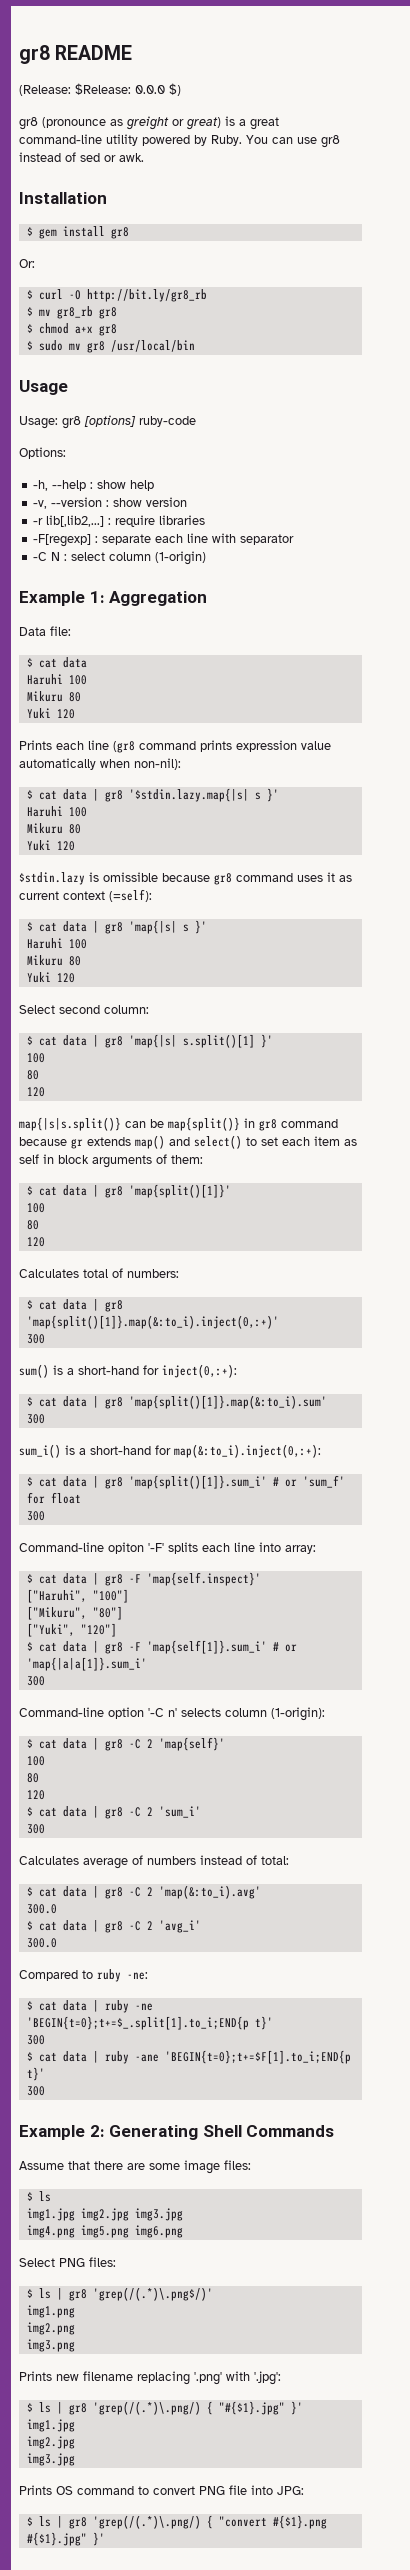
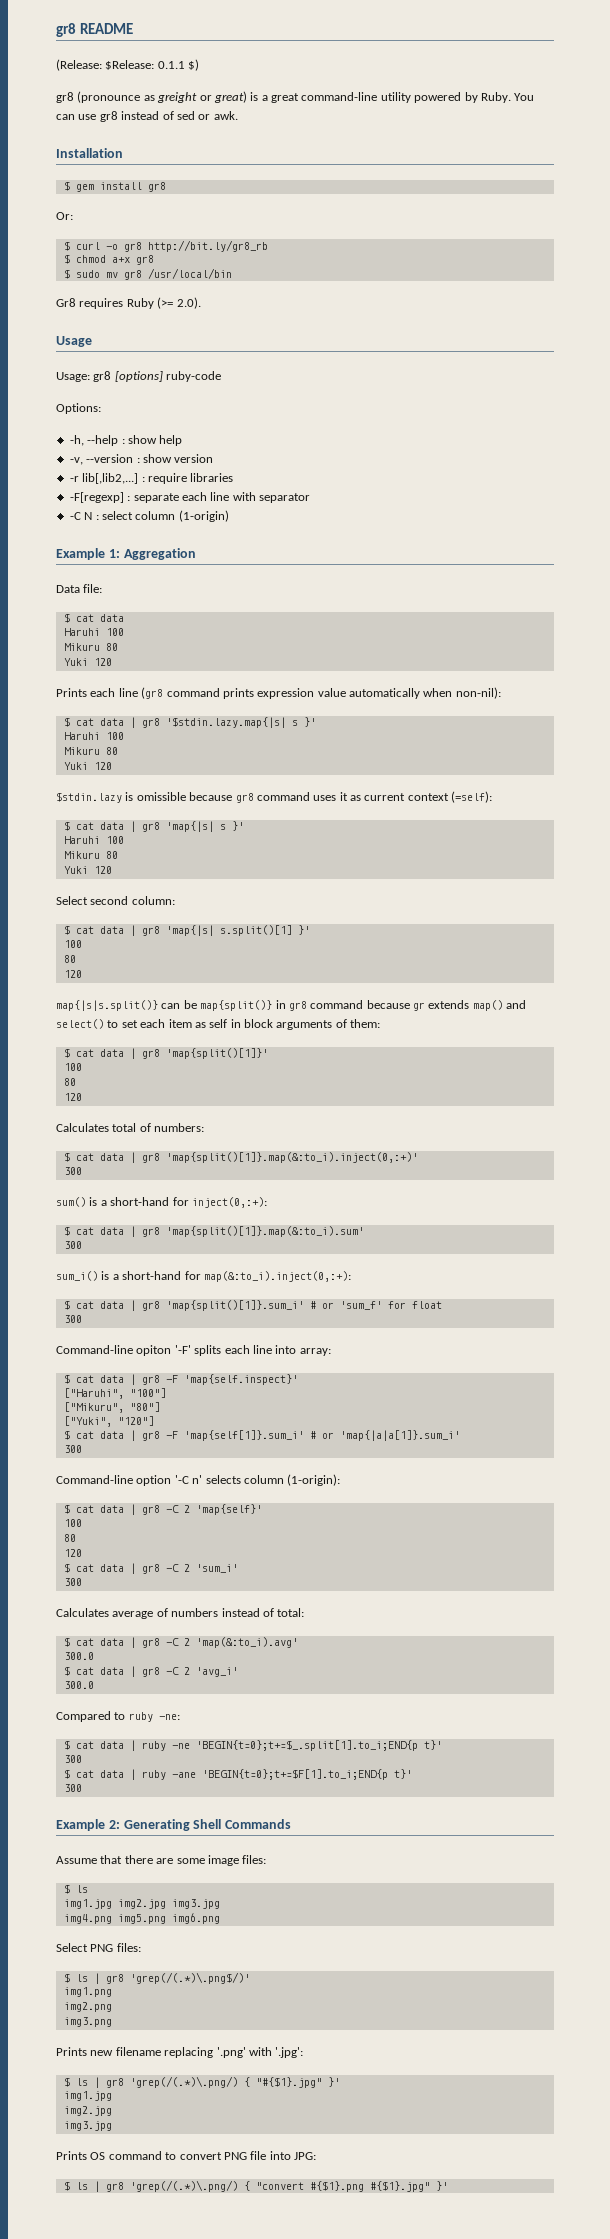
- (Release: $Release: 0.0.0 $)
+ (Release: $Release: 0.1.1 $)
- $ curl -O http://bit.ly/gr8_rb
+ $ curl -o gr8 http://bit.ly/gr8_rb
- $ mv gr8_rb gr8
+ Gr8 requires Ruby (>= 2.0).

